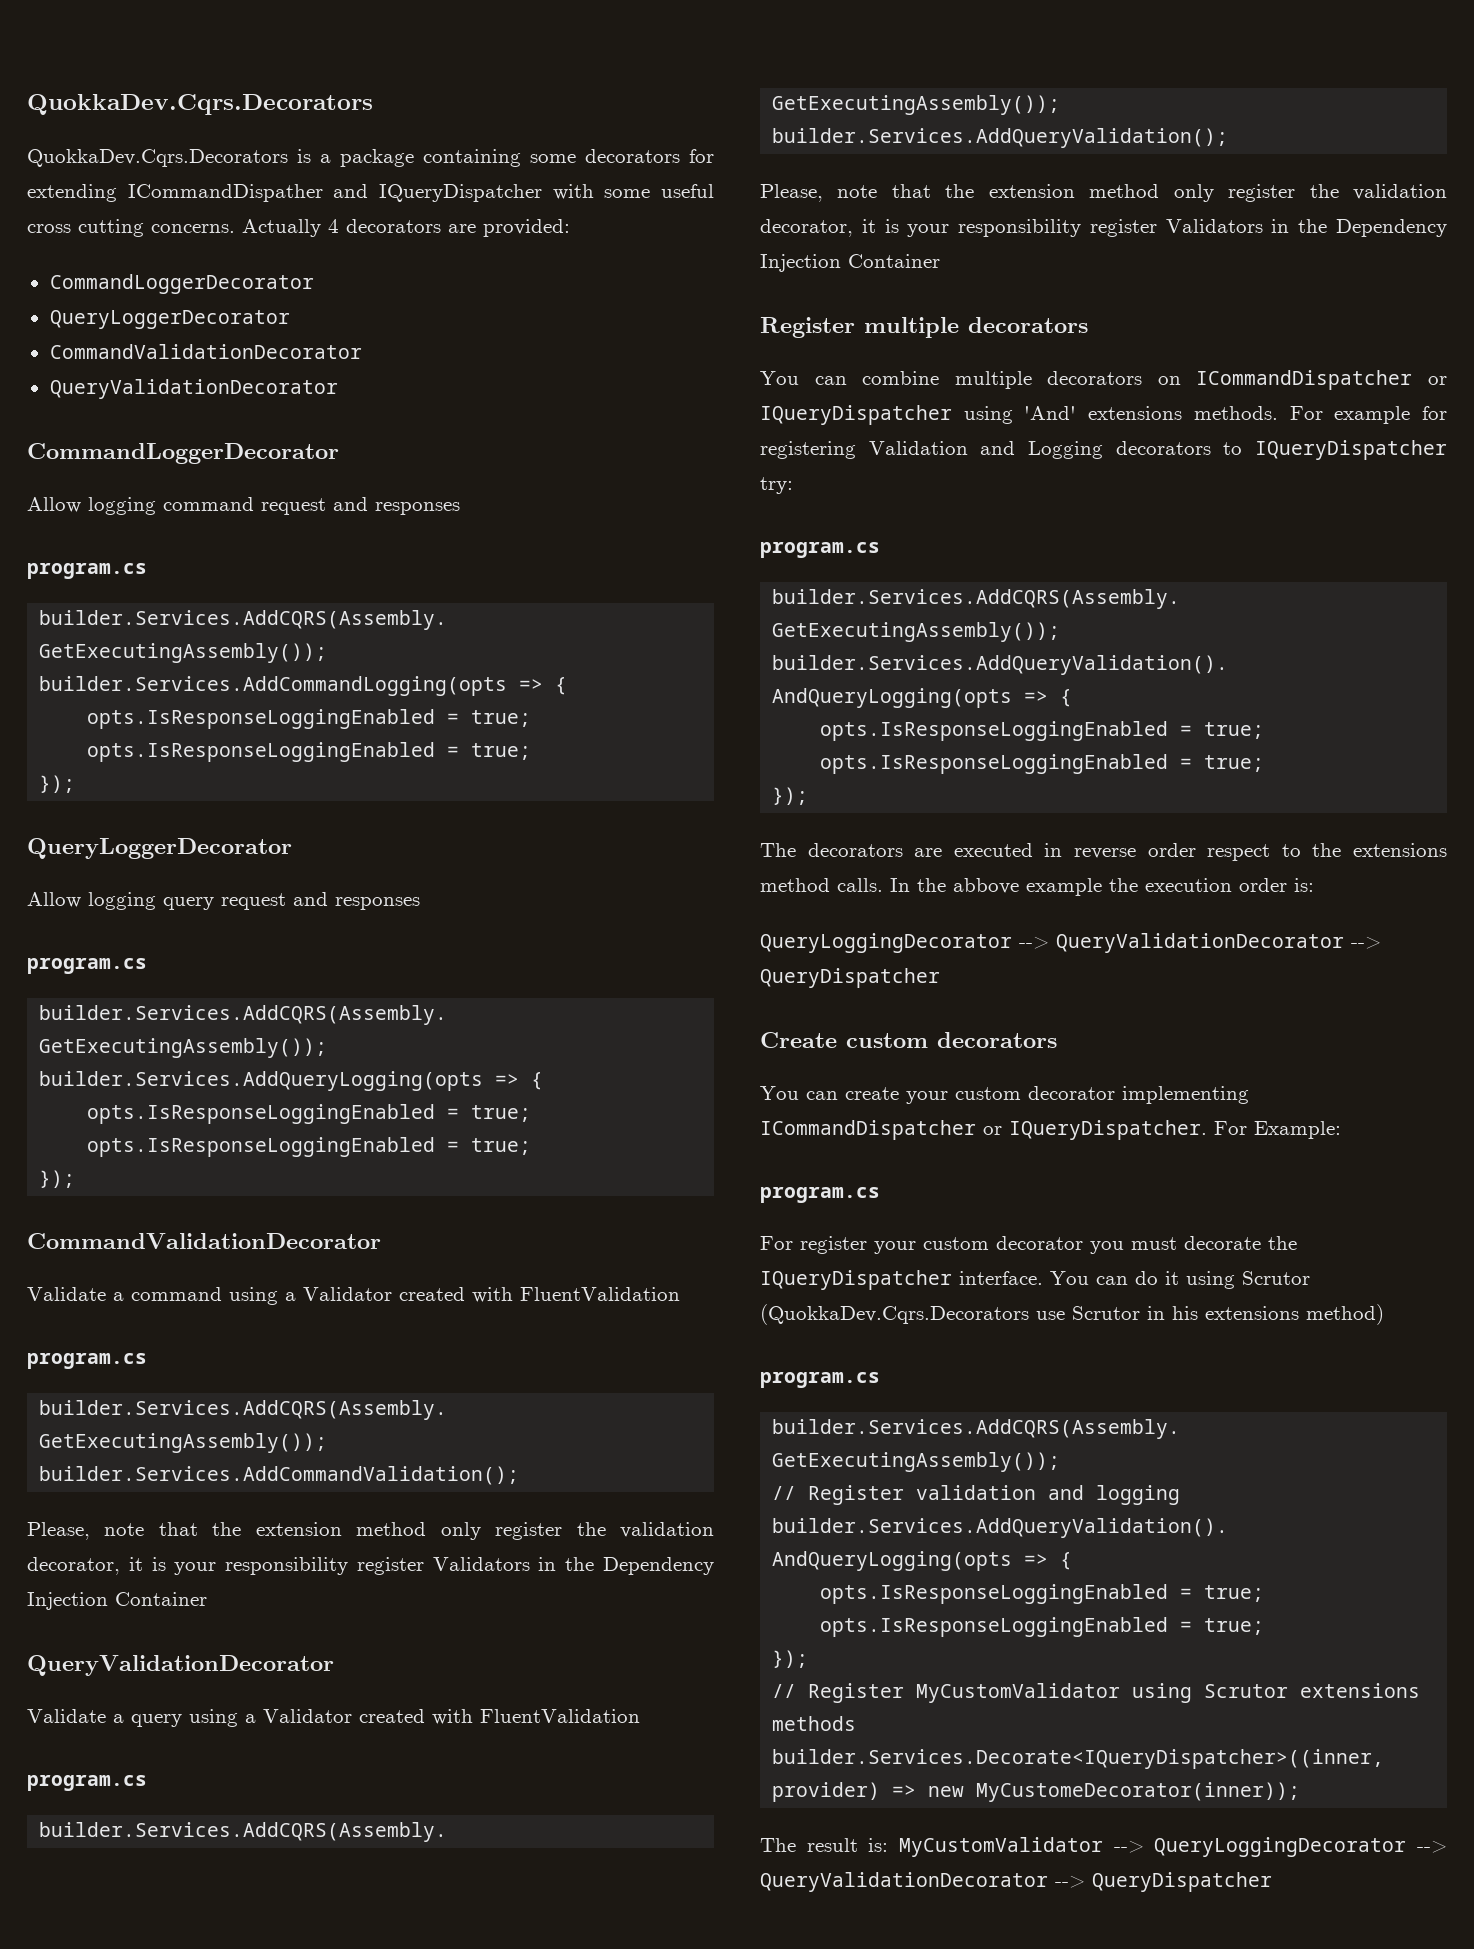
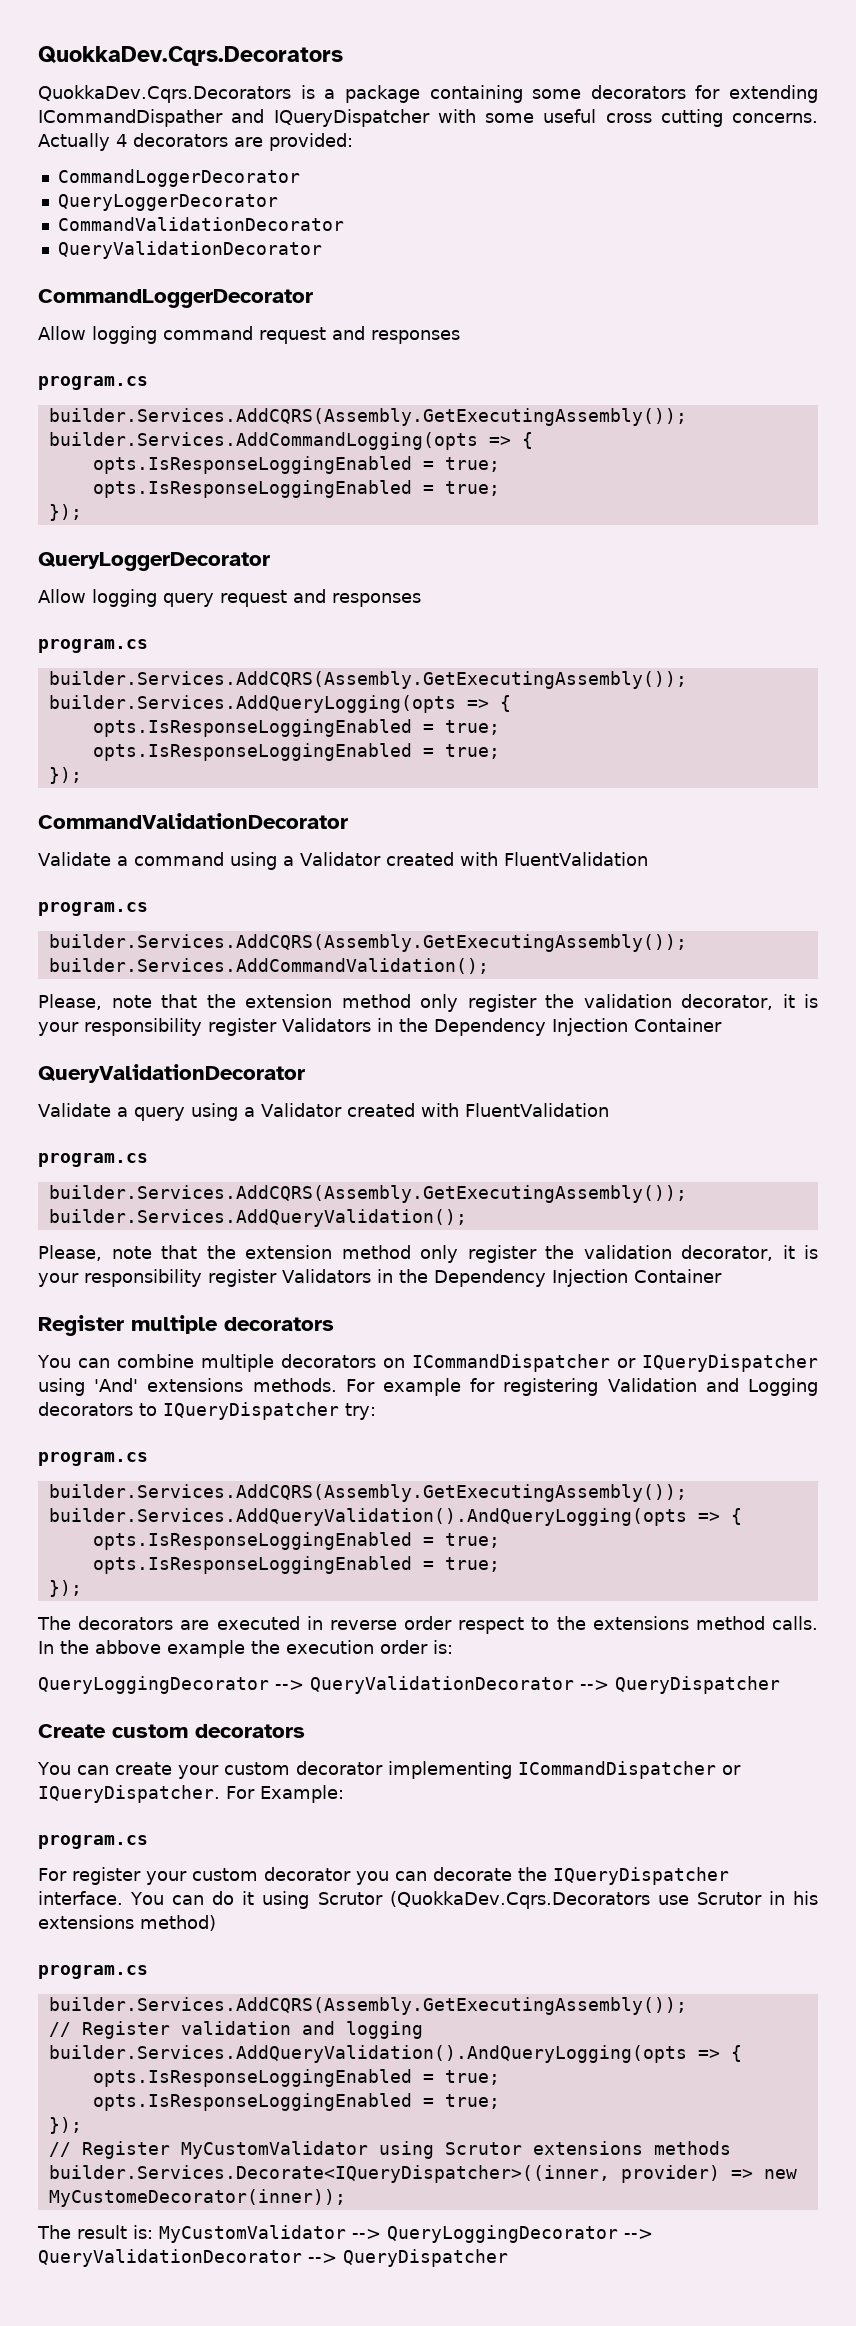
- For register your custom decorator you must decorate the IQueryDispatcher interface.
+ For register your custom decorator you can decorate the IQueryDispatcher interface.

